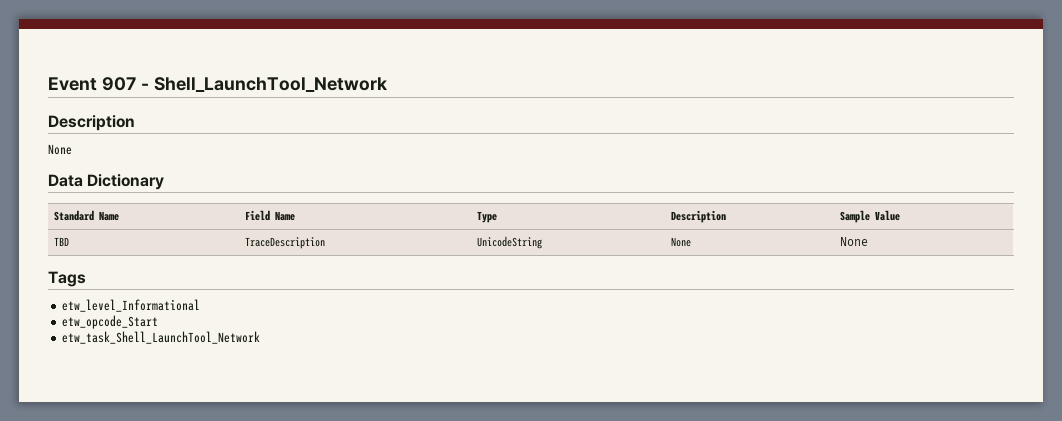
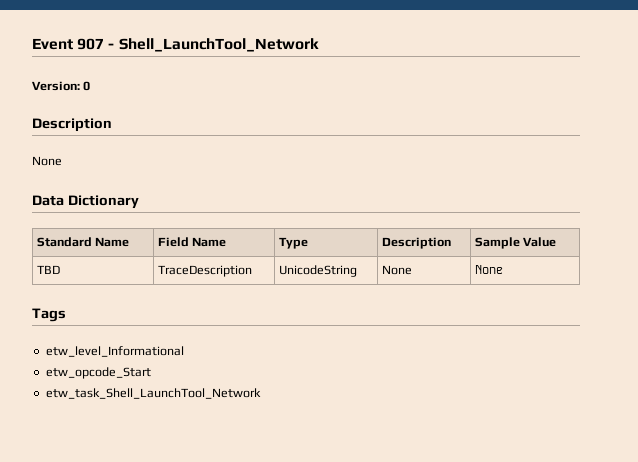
+ Version: 0

